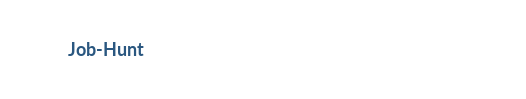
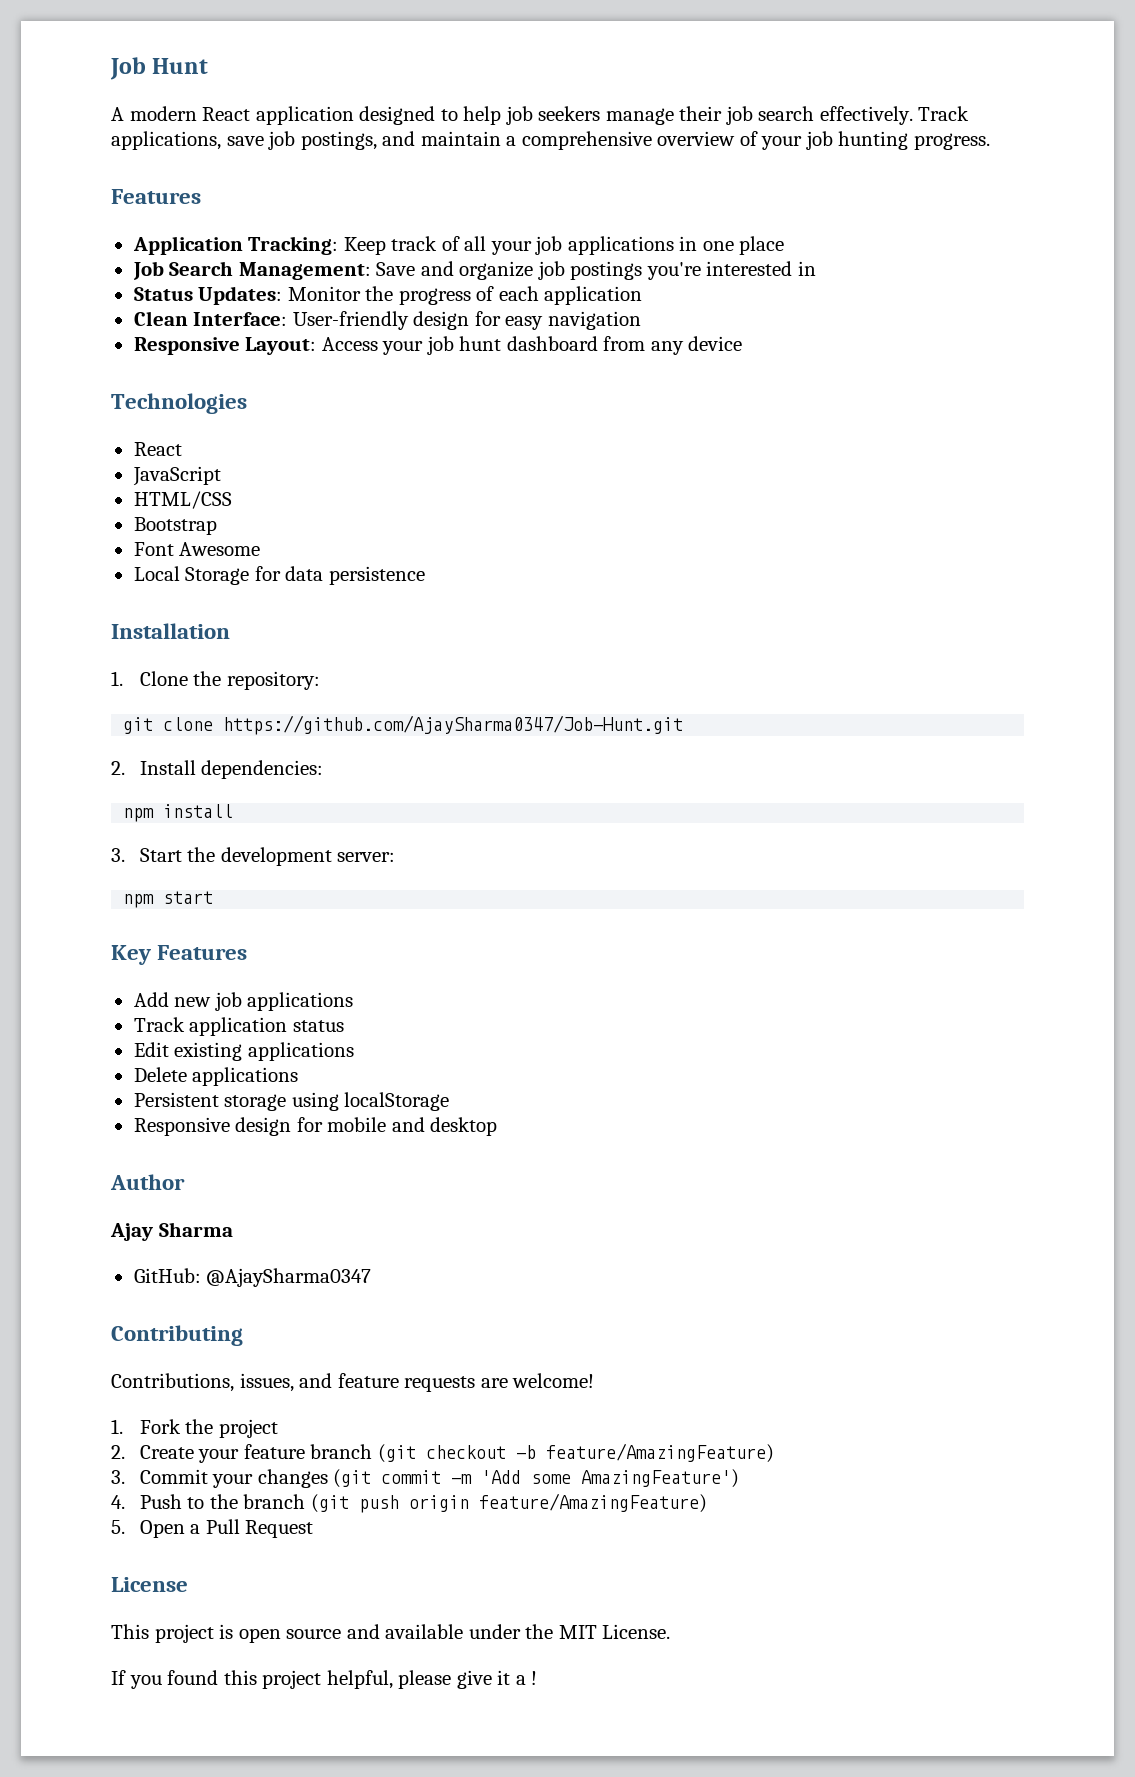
- Job-Hunt
+ Job Hunt
+ A modern React application designed to help job seekers manage their job search effectively. Track applications, save job postings, and maintain a comprehensive overview of your job hunting progress.
+ Features
+ Application Tracking: Keep track of all your job applications in one place
+ Job Search Management: Save and organize job postings you're interested in
+ Status Updates: Monitor the progress of each application
+ Clean Interface: User-friendly design for easy navigation
+ Responsive Layout: Access your job hunt dashboard from any device
+ Technologies
+ React
+ JavaScript
+ HTML/CSS
+ Bootstrap
+ Font Awesome
+ Local Storage for data persistence
+ Installation
+ 1. Clone the repository:
+ git clone https://github.com/AjaySharma0347/Job-Hunt.git
+ 2. Install dependencies:
+ npm install
+ 3. Start the development server:
+ npm start
+ Key Features
+ Add new job applications
+ Track application status
+ Edit existing applications
+ Delete applications
+ Persistent storage using localStorage
+ Responsive design for mobile and desktop
+ Author
+ Ajay Sharma
+ GitHub: @AjaySharma0347
+ Contributing
+ Contributions, issues, and feature requests are welcome!
+ 1. Fork the project
+ 2. Create your feature branch (git checkout -b feature/AmazingFeature)
+ 3. Commit your changes (git commit -m 'Add some AmazingFeature')
+ 4. Push to the branch (git push origin feature/AmazingFeature)
+ 5. Open a Pull Request
+ License
+ This project is open source and available under the MIT License.
+ If you found this project helpful, please give it a !

